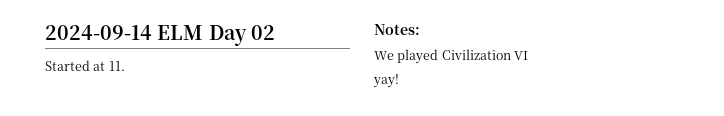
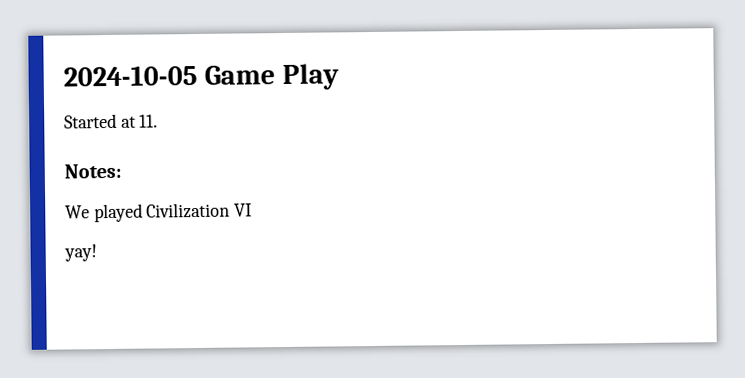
- 2024-09-14 ELM Day 02
+ 2024-10-05 Game Play

